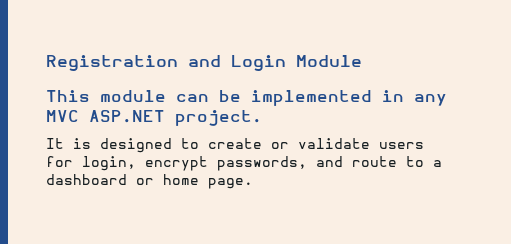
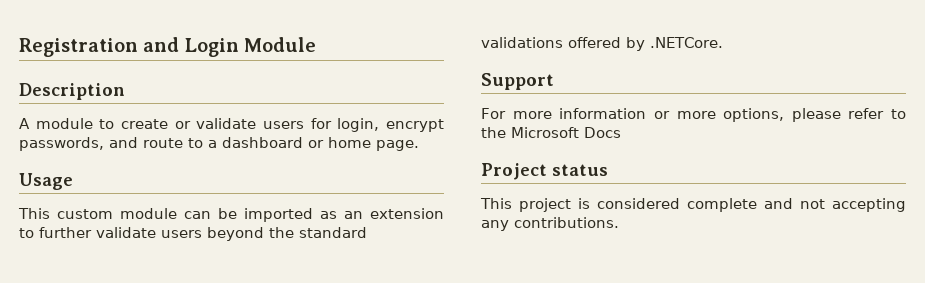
- This module can be implemented in any MVC ASP.NET project.
- It is designed to create or validate users for login, encrypt passwords, and route to a dashboard or home page.
+ Description
+ A module to create or validate users for login, encrypt passwords, and route to a dashboard or home page.
+ Usage
+ This custom module can be imported as an extension to further validate users beyond the standard validations offered by .NETCore.
+ Support
+ For more information or more options, please refer to the Microsoft Docs
+ Project status
+ This project is considered complete and not accepting any contributions.

